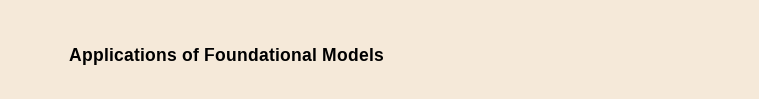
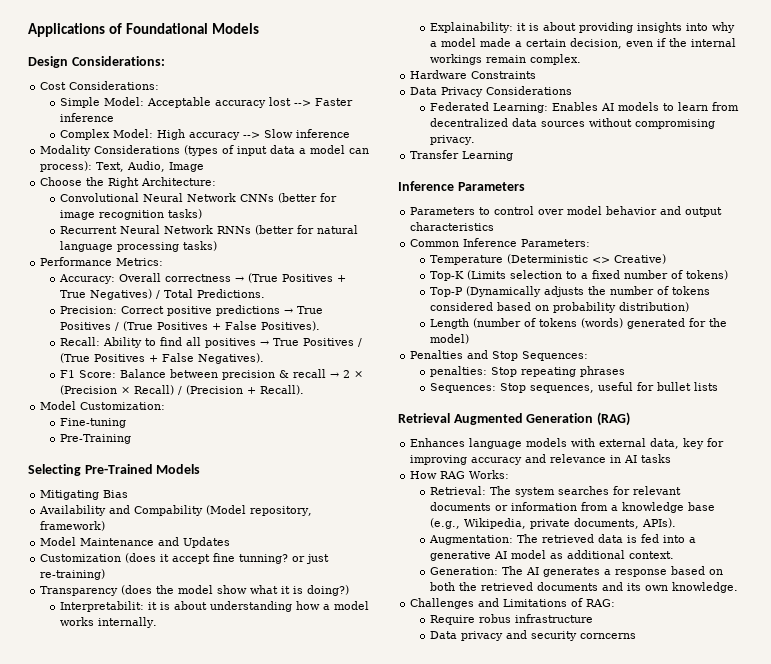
+ Design Considerations:
+ Cost Considerations:
+ Simple Model: Acceptable accuracy lost --> Faster inference
+ Complex Model: High accuracy --> Slow inference
+ Modality Considerations (types of input data a model can process): Text, Audio, Image
+ Choose the Right Architecture:
+ Convolutional Neural Network CNNs (better for image recognition tasks)
+ Recurrent Neural Network RNNs (better for natural language processing tasks)
+ Performance Metrics:
+ Accuracy: Overall correctness → (True Positives + True Negatives) / Total Predictions.
+ Precision: Correct positive predictions → True Positives / (True Positives + False Positives).
+ Recall: Ability to find all positives → True Positives / (True Positives + False Negatives).
+ F1 Score: Balance between precision & recall → 2 × (Precision × Recall) / (Precision + Recall).
+ Model Customization:
+ Fine-tuning
+ Pre-Training
+ Selecting Pre-Trained Models
+ Mitigating Bias
+ Availability and Compability (Model repository, framework)
+ Model Maintenance and Updates
+ Customization (does it accept fine tunning? or just re-training)
+ Transparency (does the model show what it is doing?)
+ Interpretabilit: it is about understanding how a model works internally.
+ Explainability: it is about providing insights into why a model made a certain decision, even if the internal workings remain complex.
+ Hardware Constraints
+ Data Privacy Considerations
+ Federated Learning: Enables AI models to learn from decentralized data sources without compromising privacy.
+ Transfer Learning
+ Inference Parameters
+ Parameters to control over model behavior and output characteristics
+ Common Inference Parameters:
+ Temperature (Deterministic <> Creative)
+ Top-K (Limits selection to a fixed number of tokens)
+ Top-P (Dynamically adjusts the number of tokens considered based on probability distribution)
+ Length (number of tokens (words) generated for the model)
+ Penalties and Stop Sequences:
+ penalties: Stop repeating phrases
+ Sequences: Stop sequences, useful for bullet lists
+ Retrieval Augmented Generation (RAG)
+ Enhances language models with external data, key for improving accuracy and relevance in AI tasks
+ How RAG Works:
+ Retrieval: The system searches for relevant documents or information from a knowledge base (e.g., Wikipedia, private documents, APIs).
+ Augmentation: The retrieved data is fed into a generative AI model as additional context.
+ Generation: The AI generates a response based on both the retrieved documents and its own knowledge.
+ Challenges and Limitations of RAG:
+ Require robus infrastructure
+ Data privacy and security corncerns

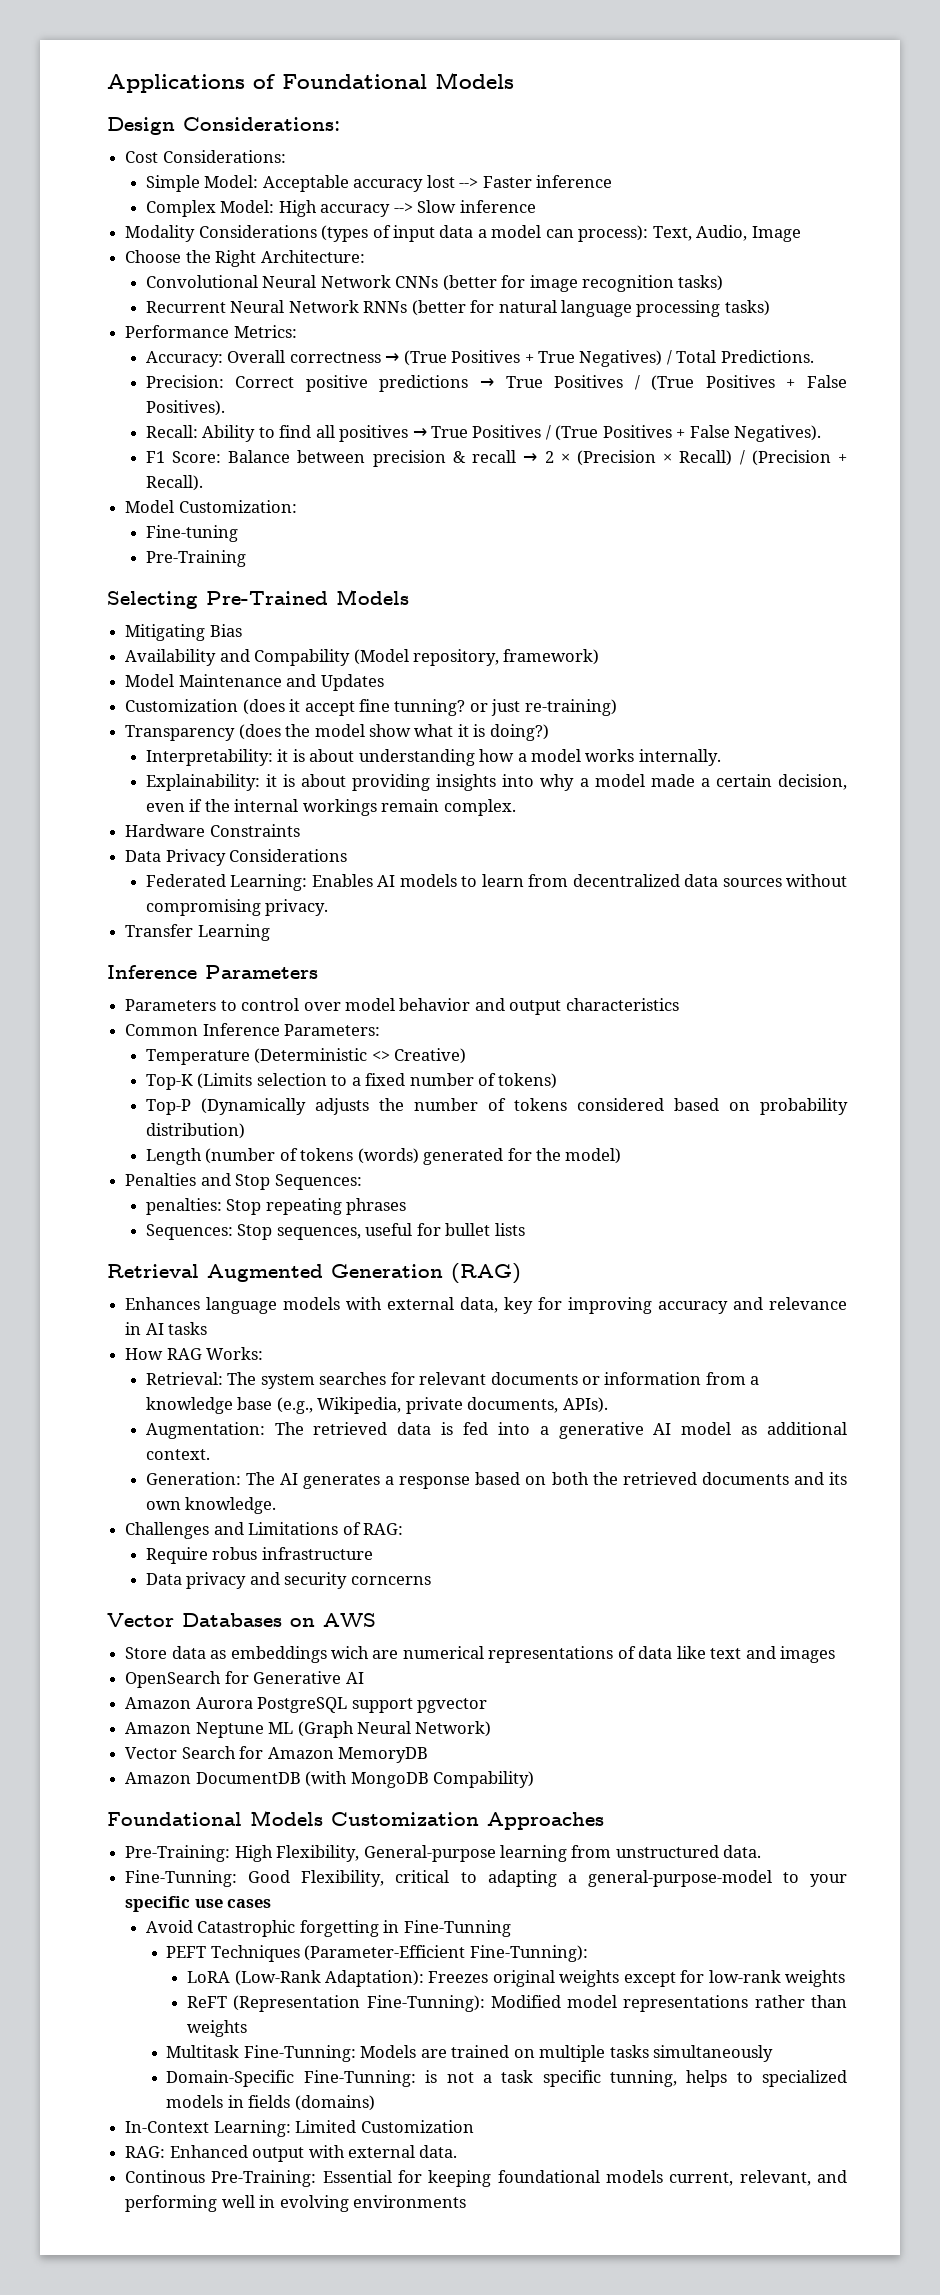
- Interpretabilit: it is about understanding how a model works internally.
+ Interpretability: it is about understanding how a model works internally.
+ Vector Databases on AWS
+ Store data as embeddings wich are numerical representations of data like text and images
+ OpenSearch for Generative AI
+ Amazon Aurora PostgreSQL support pgvector
+ Amazon Neptune ML (Graph Neural Network)
+ Vector Search for Amazon MemoryDB
+ Amazon DocumentDB (with MongoDB Compability)
+ Foundational Models Customization Approaches
+ Pre-Training: High Flexibility, General-purpose learning from unstructured data.
+ Fine-Tunning: Good Flexibility, critical to adapting a general-purpose-model to your specific use cases
+ Avoid Catastrophic forgetting in Fine-Tunning
+ PEFT Techniques (Parameter-Efficient Fine-Tunning):
+ LoRA (Low-Rank Adaptation): Freezes original weights except for low-rank weights
+ ReFT (Representation Fine-Tunning): Modified model representations rather than weights
+ Multitask Fine-Tunning: Models are trained on multiple tasks simultaneously
+ Domain-Specific Fine-Tunning: is not a task specific tunning, helps to specialized models in fields (domains)
+ In-Context Learning: Limited Customization
+ RAG: Enhanced output with external data.
+ Continous Pre-Training: Essential for keeping foundational models current, relevant, and performing well in evolving environments

